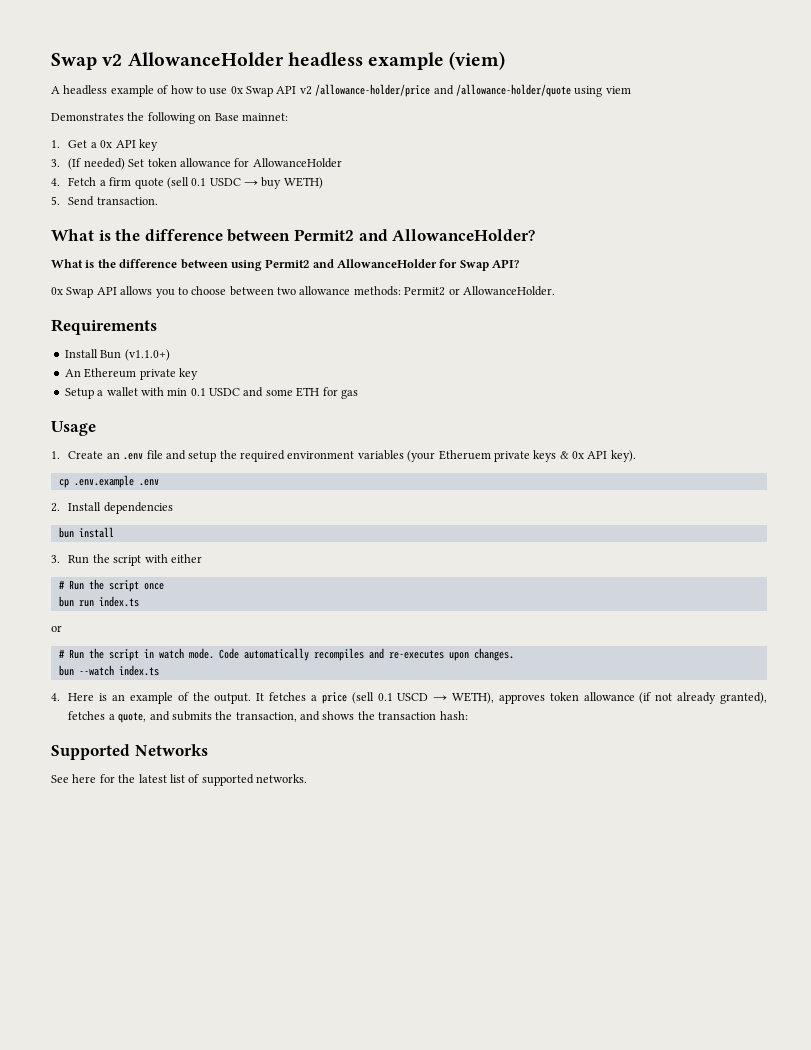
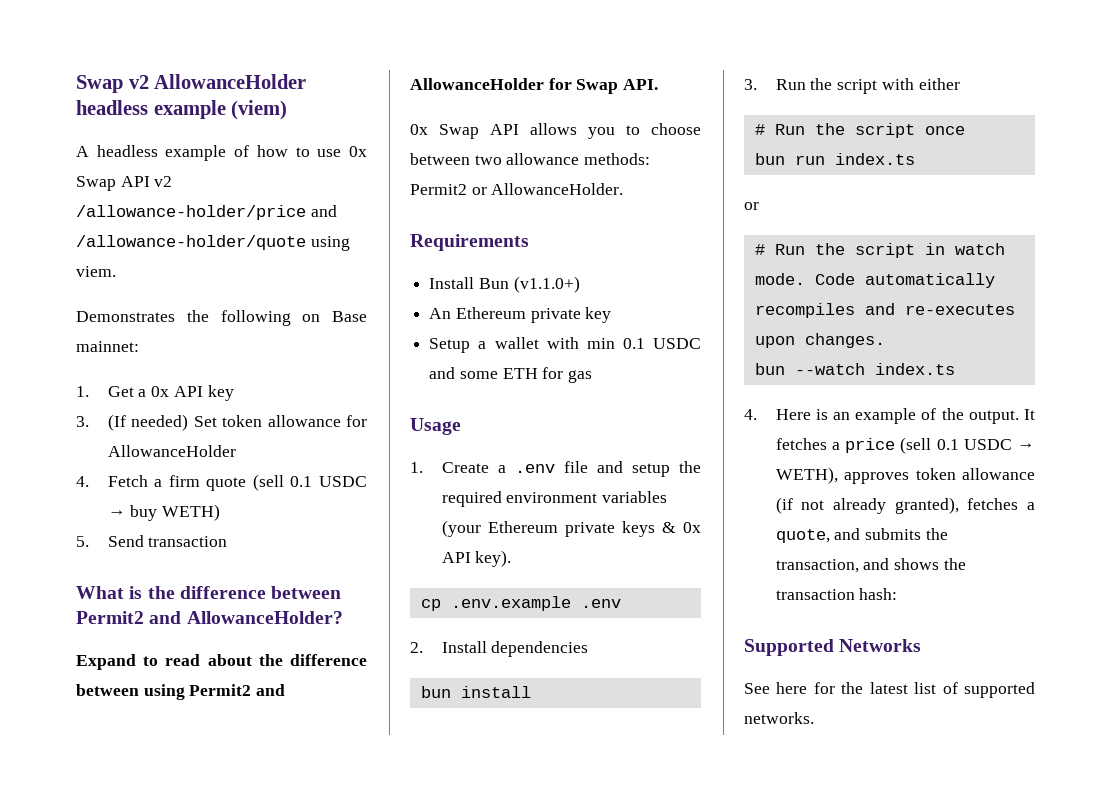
- A headless example of how to use 0x Swap API v2 /allowance-holder/price and /allowance-holder/quote using viem
+ A headless example of how to use 0x Swap API v2 /allowance-holder/price and /allowance-holder/quote using viem.
- 5. Send transaction.
+ 5. Send transaction
- What is the difference between using Permit2 and AllowanceHolder for Swap API?
+ Expand to read about the difference between using Permit2 and AllowanceHolder for Swap API.
- 1. Create an .env file and setup the required environment variables (your Etheruem private keys & 0x API key).
+ 1. Create a .env file and setup the required environment variables (your Ethereum private keys & 0x API key).
- It fetches a price (sell 0.1 USCD → WETH), approves token allowance (if not already granted), fetches a quote, and submits the transaction, and shows the transaction hash:
+ It fetches a price (sell 0.1 USDC → WETH), approves token allowance (if not already granted), fetches a quote, and submits the transaction, and shows the transaction hash:

